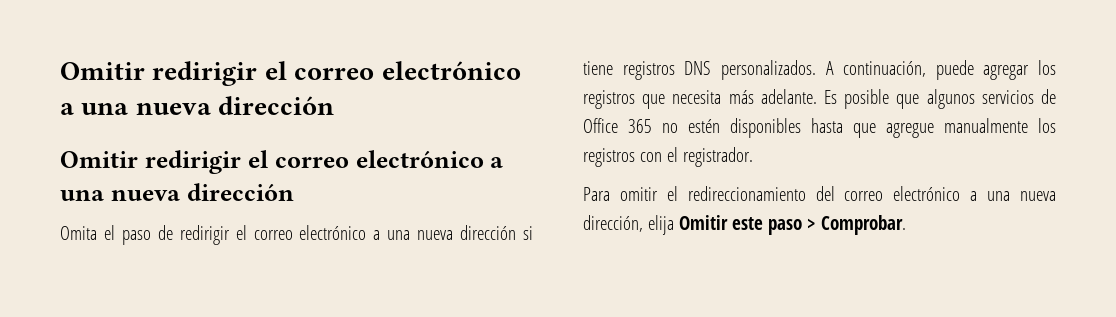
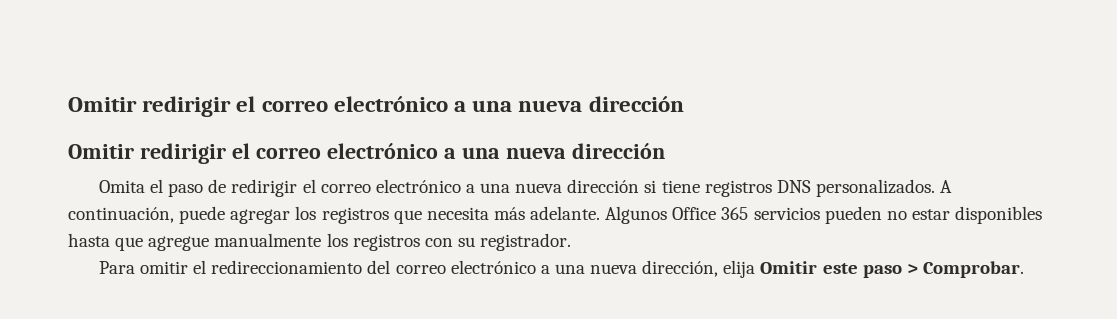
- Es posible que algunos servicios de Office 365 no estén disponibles hasta que agregue manualmente los registros con el registrador.
+ Algunos Office 365 servicios pueden no estar disponibles hasta que agregue manualmente los registros con su registrador.

